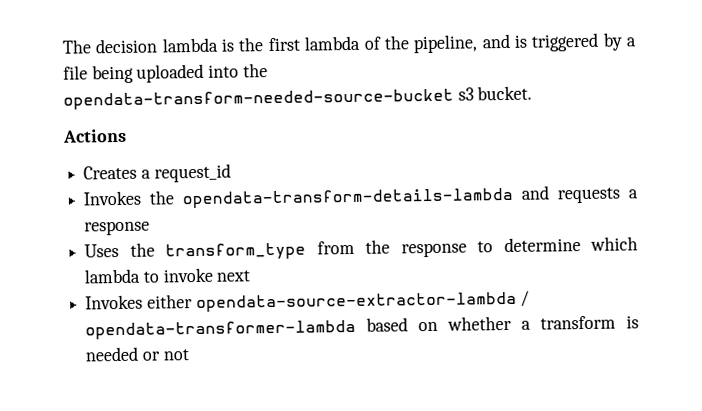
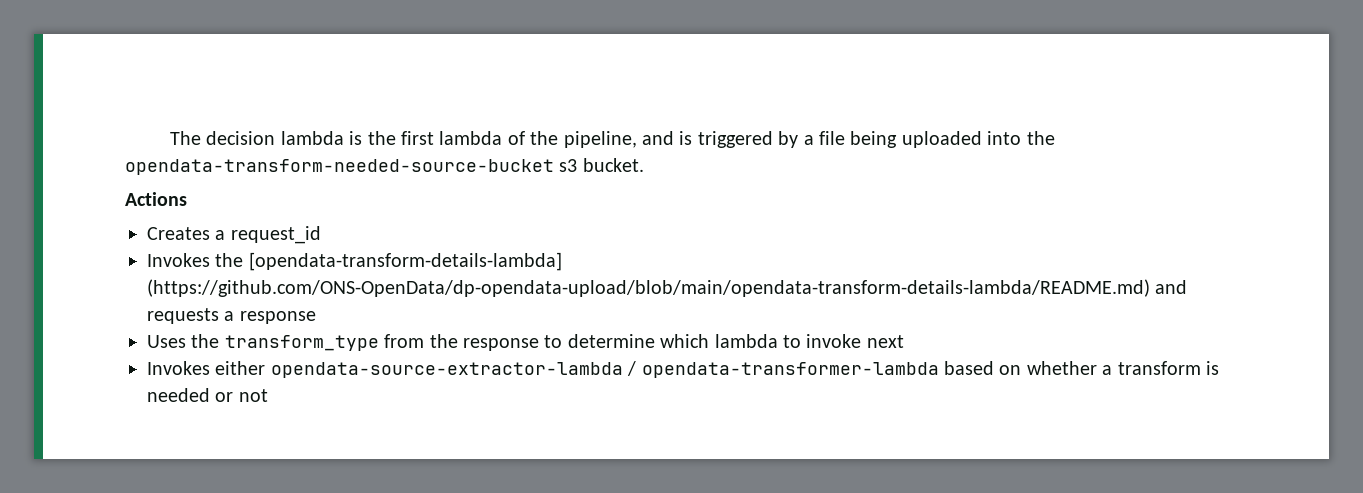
- Invokes the opendata-transform-details-lambda and requests a response
+ Invokes the [opendata-transform-details-lambda] (https://github.com/ONS-OpenData/dp-opendata-upload/blob/main/opendata-transform-details-lambda/README.md) and requests a response

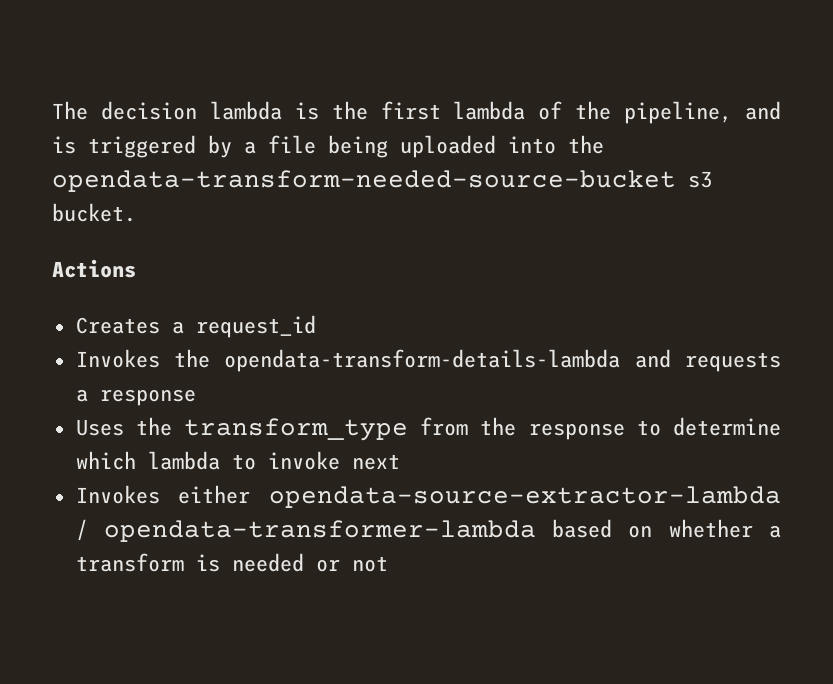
- Invokes the [opendata-transform-details-lambda] (https://github.com/ONS-OpenData/dp-opendata-upload/blob/main/opendata-transform-details-lambda/README.md) and requests a response
+ Invokes the opendata-transform-details-lambda and requests a response

